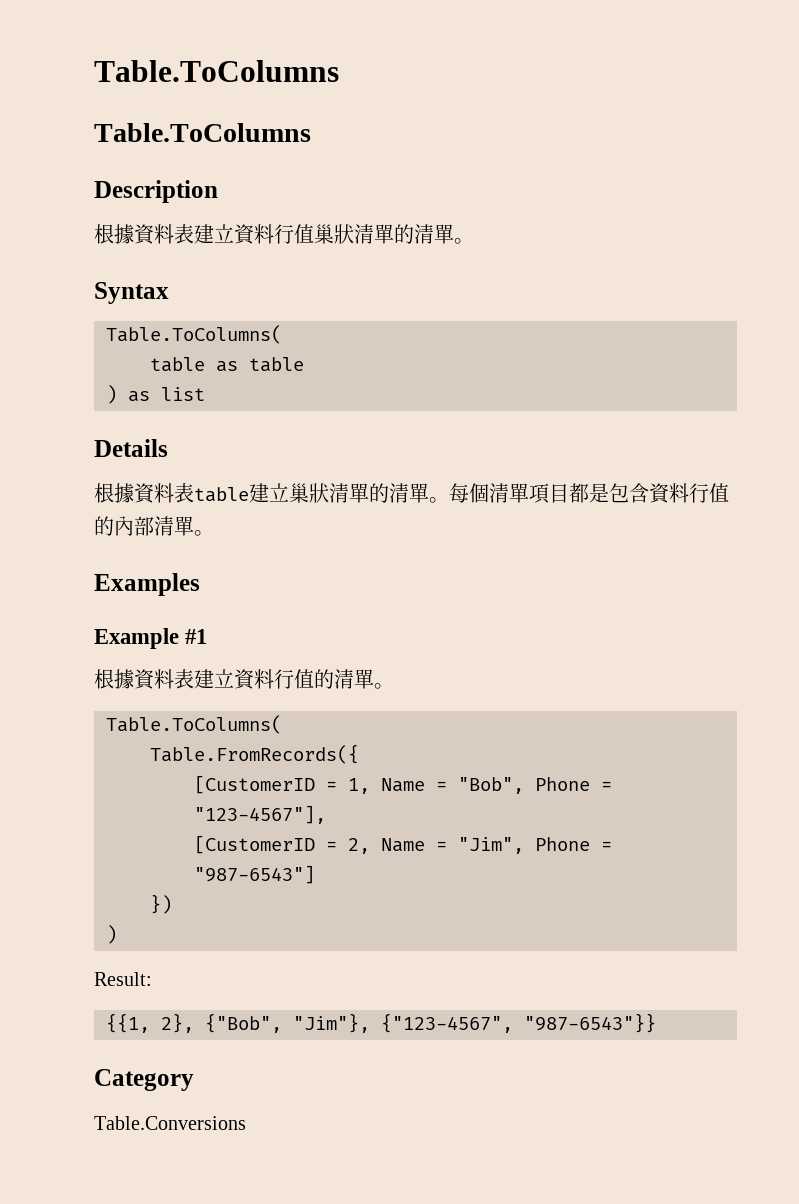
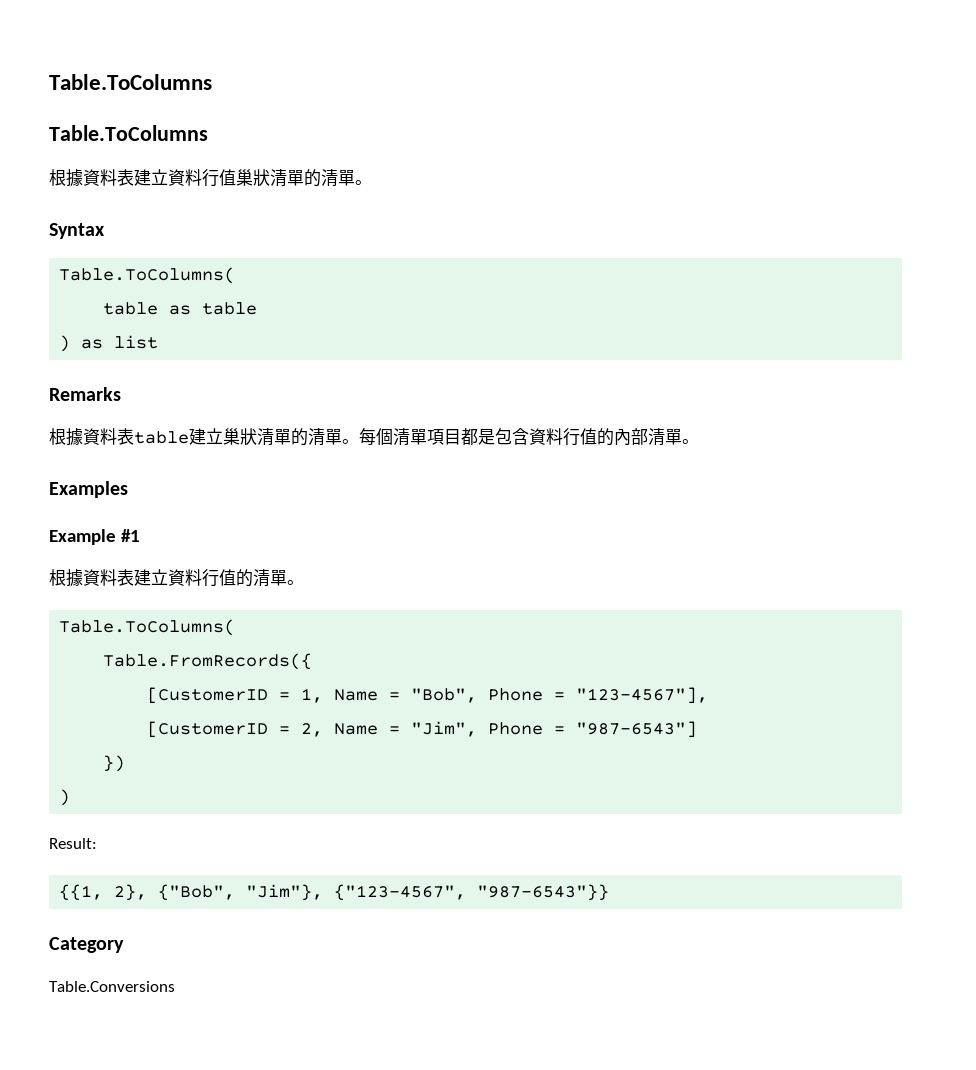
- Description
- Details
+ Remarks

